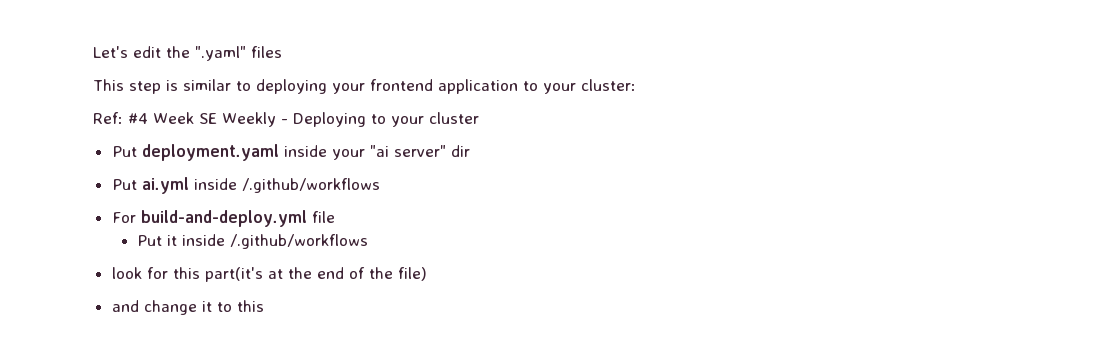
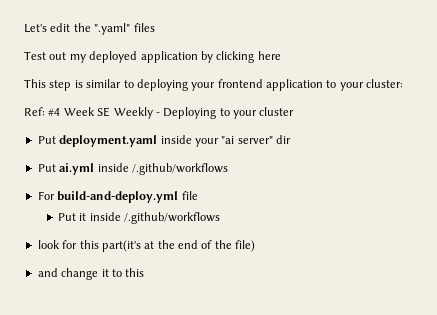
+ Test out my deployed application by clicking here

